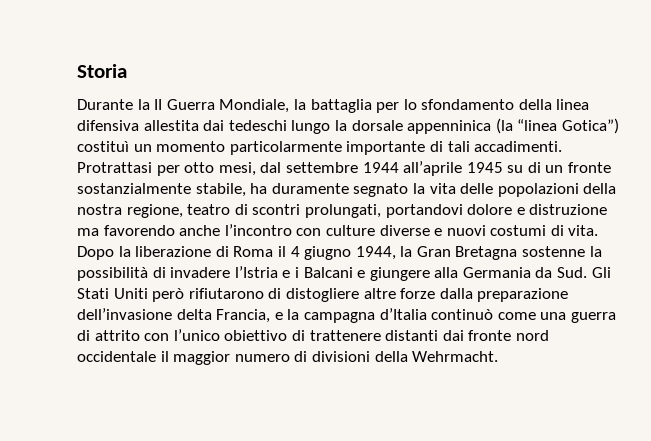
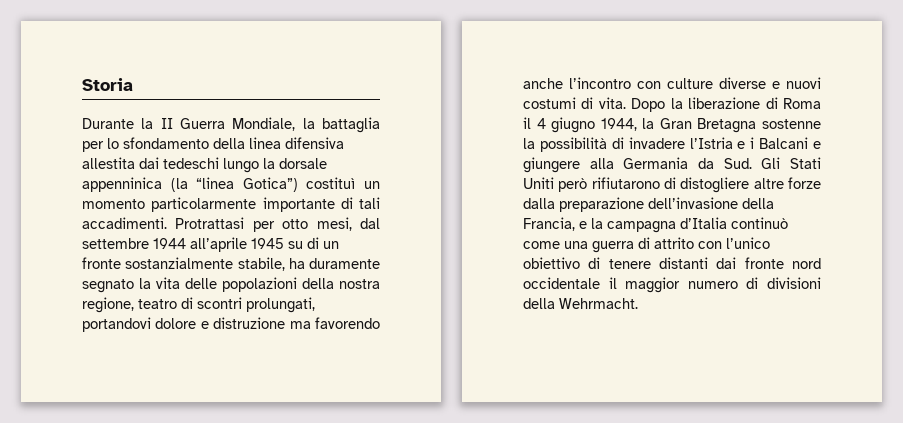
- Dopo la liberazione di Roma il 4 giugno 1944, la Gran Bretagna sostenne la possibilità di invadere l’Istria e i Balcani e giungere alla Germania da Sud. Gli Stati Uniti però rifiutarono di distogliere altre forze dalla preparazione dell’invasione delta Francia, e la campagna d’Italia continuò come una guerra di attrito con l’unico obiettivo di trattenere distanti dai fronte nord occidentale il maggior numero di divisioni della Wehrmacht.
+ Dopo la liberazione di Roma il 4 giugno 1944, la Gran Bretagna sostenne la possibilità di invadere l’Istria e i Balcani e giungere alla Germania da Sud. Gli Stati Uniti però rifiutarono di distogliere altre forze dalla preparazione dell’invasione della Francia, e la campagna d’Italia continuò come una guerra di attrito con l’unico obiettivo di tenere distanti dai fronte nord occidentale il maggior numero di divisioni della Wehrmacht.

